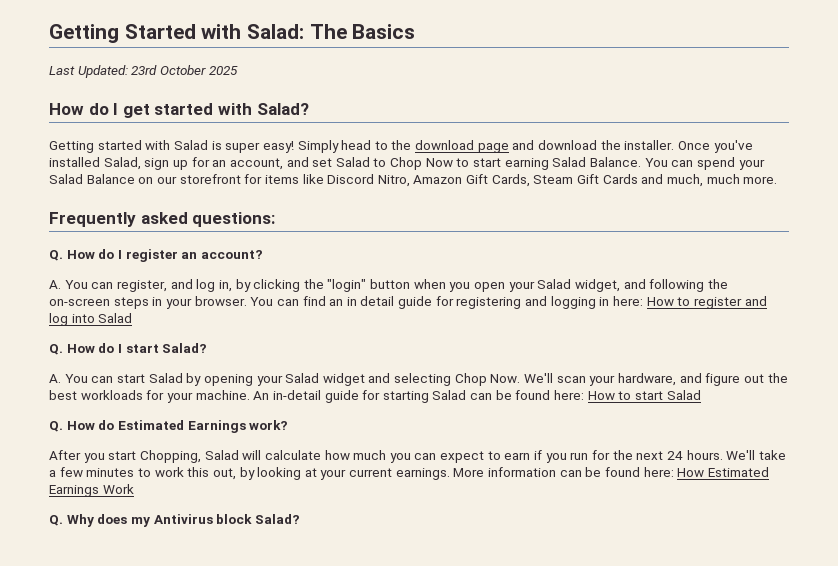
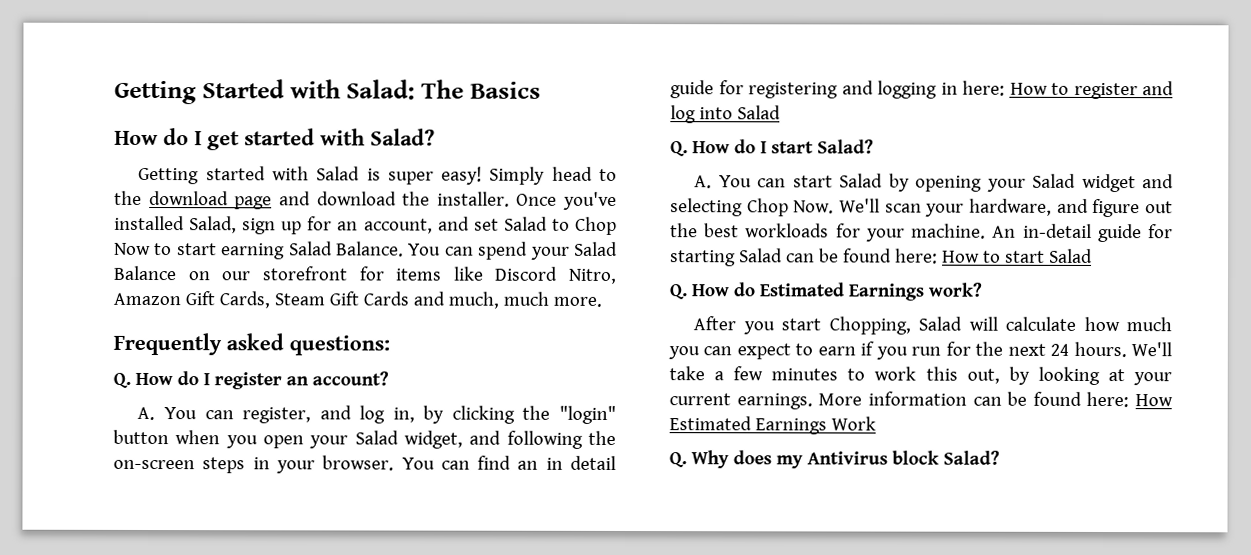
- Last Updated: 23rd October 2025

